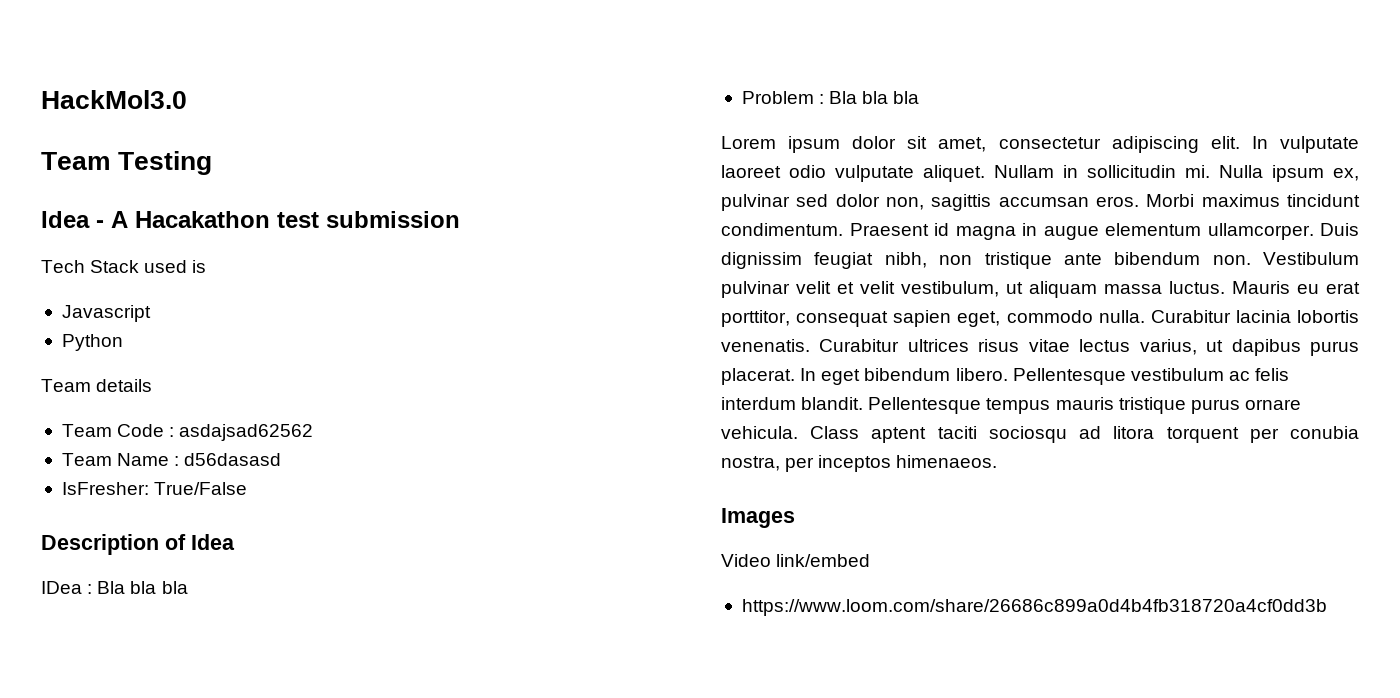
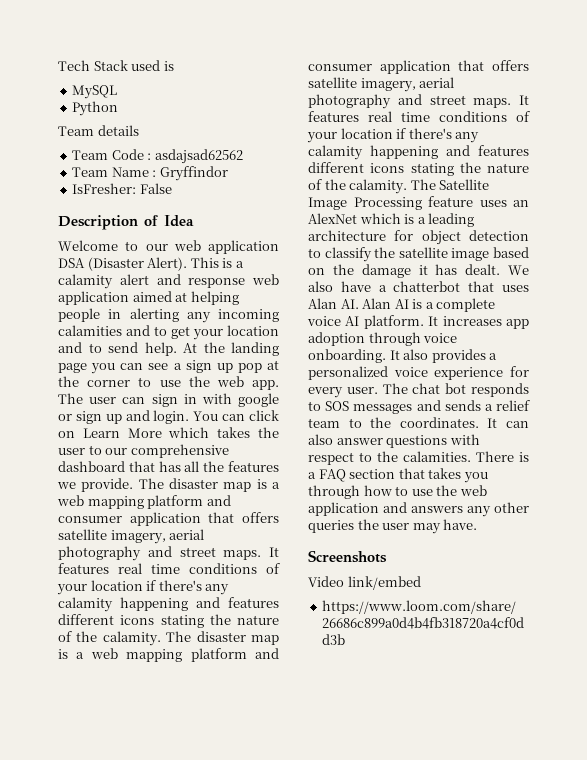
- HackMol3.0
- Team Testing
- Idea - A Hacakathon test submission
- Javascript
+ MySQL
- Team Name : d56dasasd
+ Team Name : Gryffindor
- IsFresher: True/False
+ IsFresher: False
- IDea : Bla bla bla
- Problem : Bla bla bla
- Lorem ipsum dolor sit amet, consectetur adipiscing elit. In vulputate laoreet odio vulputate aliquet. Nullam in sollicitudin mi. Nulla ipsum ex, pulvinar sed dolor non, sagittis accumsan eros. Morbi maximus tincidunt condimentum. Praesent id magna in augue elementum ullamcorper. Duis dignissim feugiat nibh, non tristique ante bibendum non. Vestibulum pulvinar velit et velit vestibulum, ut aliquam massa luctus. Mauris eu erat porttitor, consequat sapien eget, commodo nulla. Curabitur lacinia lobortis venenatis. Curabitur ultrices risus vitae lectus varius, ut dapibus purus placerat. In eget bibendum libero. Pellentesque vestibulum ac felis interdum blandit. Pellentesque tempus mauris tristique purus ornare vehicula. Class aptent taciti sociosqu ad litora torquent per conubia nostra, per inceptos himenaeos.
- Images
+ Welcome to our web application DSA (Disaster Alert). This is a calamity alert and response web application aimed at helping people in alerting any incoming calamities and to get your location and to send help. At the landing page you can see a sign up pop at the corner to use the web app. The user can sign in with google or sign up and login. You can click on Learn More which takes the user to our comprehensive dashboard that has all the features we provide. The disaster map is a web mapping platform and consumer application that offers satellite imagery, aerial photography and street maps. It features real time conditions of your location if there's any calamity happening and features different icons stating the nature of the calamity. The disaster map is a web mapping platform and consumer application that offers satellite imagery, aerial photography and street maps. It features real time conditions of your location if there's any calamity happening and features different icons stating the nature of the calamity. The Satellite Image Processing feature uses an AlexNet which is a leading architecture for object detection to classify the satellite image based on the damage it has dealt. We also have a chatterbot that uses Alan AI. Alan AI is a complete voice AI platform. It increases app adoption through voice onboarding. It also provides a personalized voice experience for every user. The chat bot responds to SOS messages and sends a relief team to the coordinates. It can also answer questions with respect to the calamities. There is a FAQ section that takes you through how to use the web application and answers any other queries the user may have.
+ Screenshots

